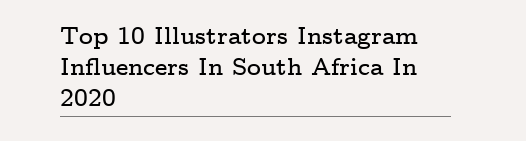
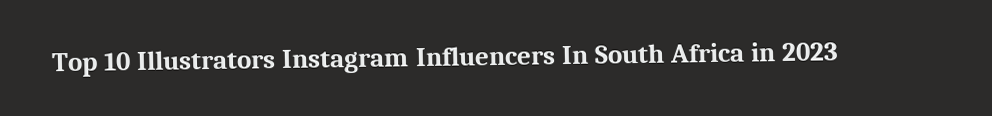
- Top 10 Illustrators Instagram Influencers In South Africa In 2020
+ Top 10 Illustrators Instagram Influencers In South Africa in 2023

